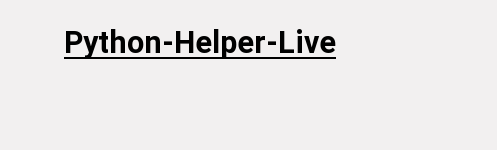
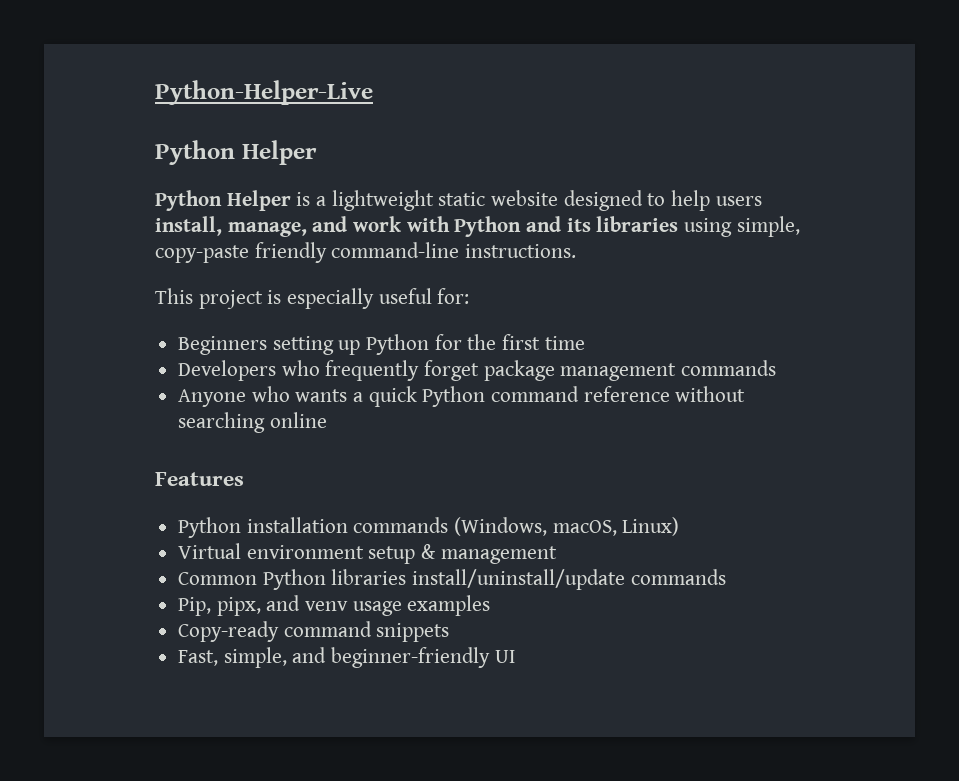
  Python-Helper-Live
+ Python Helper
+ Python Helper is a lightweight static website designed to help users install, manage, and work with Python and its libraries using simple, copy-paste friendly command-line instructions.
+ This project is especially useful for:
+ Beginners setting up Python for the first time
+ Developers who frequently forget package management commands
+ Anyone who wants a quick Python command reference without searching online
+ Features
+ Python installation commands (Windows, macOS, Linux)
+ Virtual environment setup & management
+ Common Python libraries install/uninstall/update commands
+ Pip, pipx, and venv usage examples
+ Copy-ready command snippets
+ Fast, simple, and beginner-friendly UI

